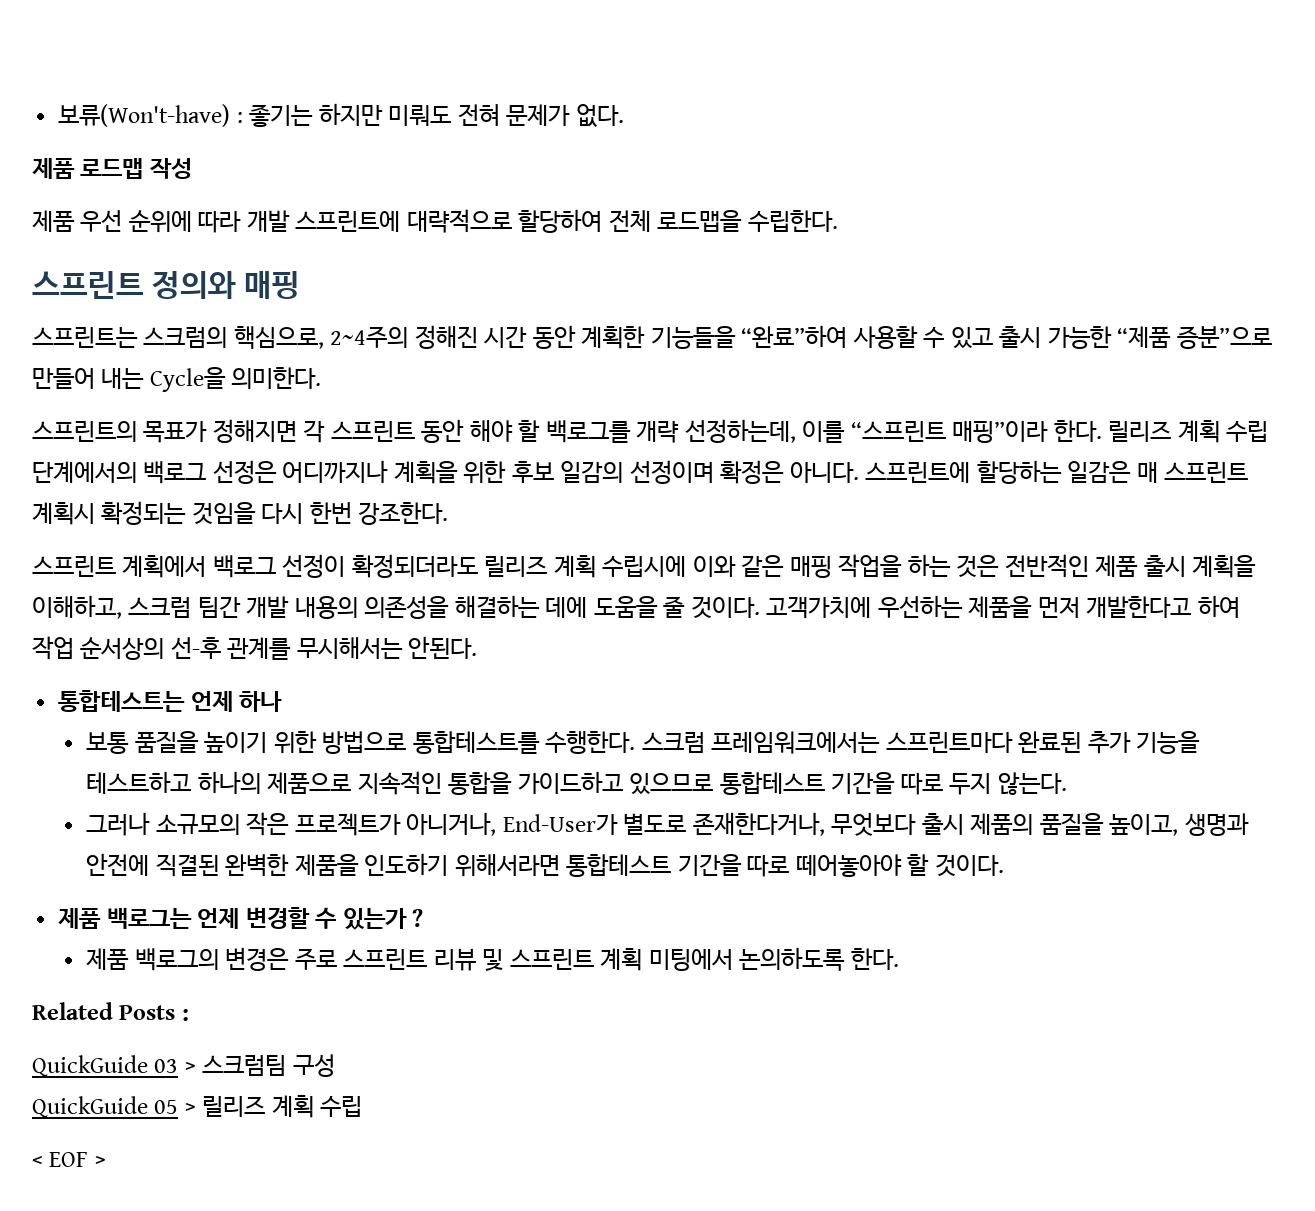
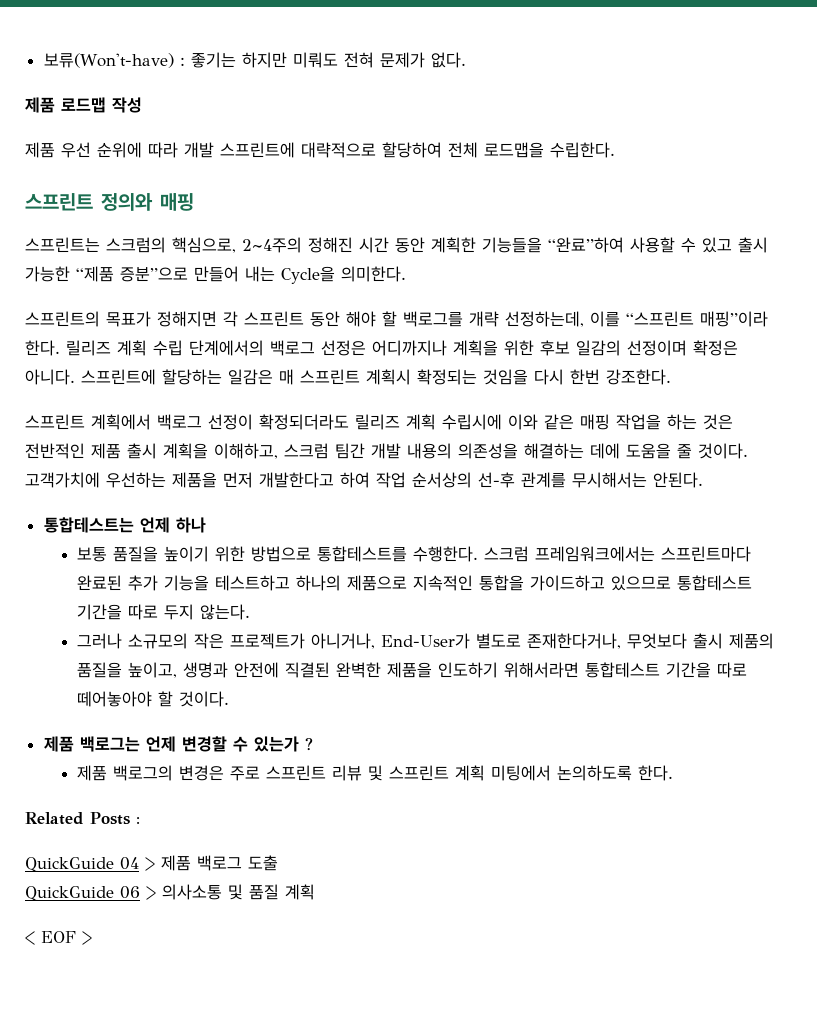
- QuickGuide 03 > 스크럼팀 구성
- QuickGuide 05 > 릴리즈 계획 수립
+ QuickGuide 04 > 제품 백로그 도출
+ QuickGuide 06 > 의사소통 및 품질 계획

